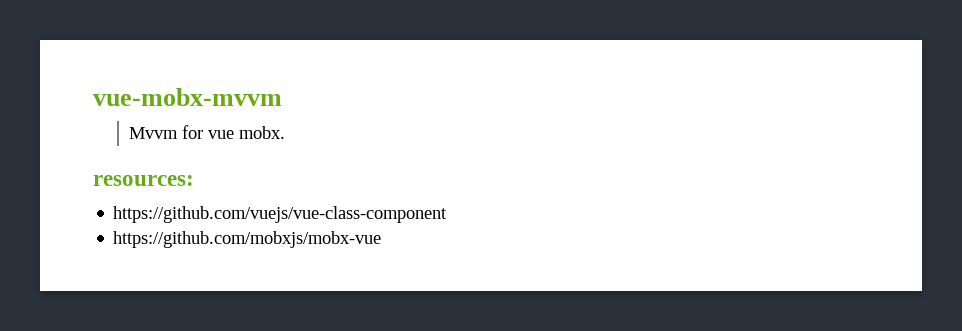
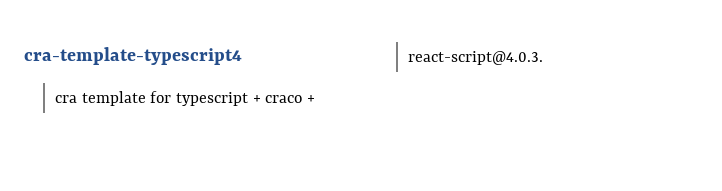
- vue-mobx-mvvm
- Mvvm for vue mobx.
- resources:
- https://github.com/vuejs/vue-class-component
- https://github.com/mobxjs/mobx-vue
+ cra-template-typescript4
+ cra template for typescript + craco + react-script@4.0.3.

